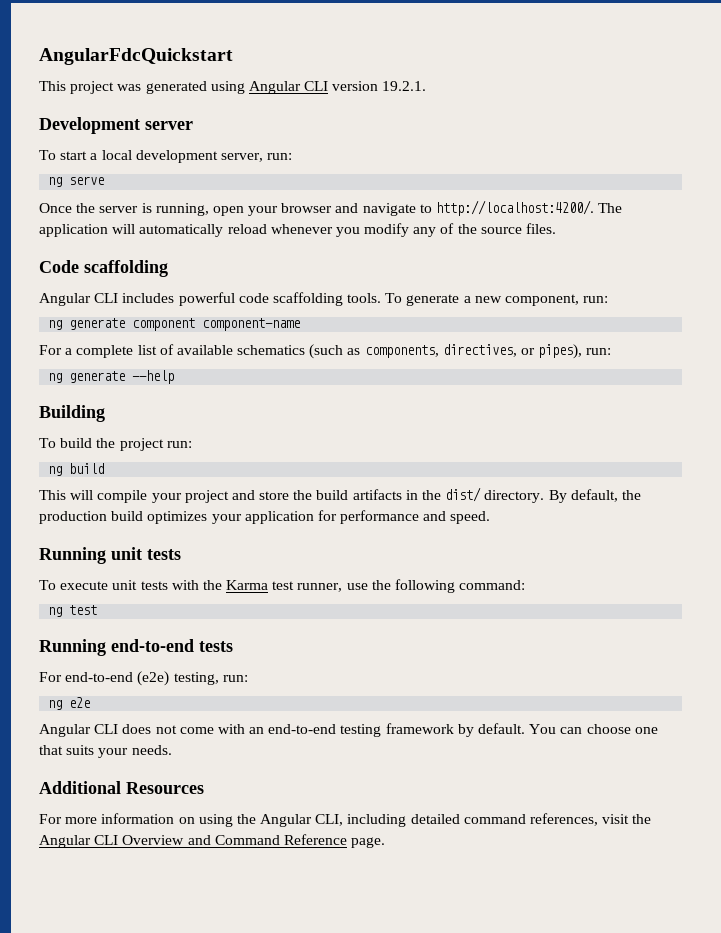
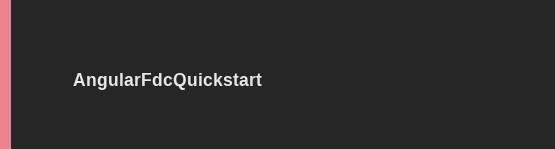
- This project was generated using Angular CLI version 19.2.1.
- Development server
- To start a local development server, run:
- ng serve
- Once the server is running, open your browser and navigate to http://localhost:4200/. The application will automatically reload whenever you modify any of the source files.
- Code scaffolding
- Angular CLI includes powerful code scaffolding tools. To generate a new component, run:
- ng generate component component-name
- For a complete list of available schematics (such as components, directives, or pipes), run:
- ng generate --help
- Building
- To build the project run:
- ng build
- This will compile your project and store the build artifacts in the dist/ directory. By default, the production build optimizes your application for performance and speed.
- Running unit tests
- To execute unit tests with the Karma test runner, use the following command:
- ng test
- Running end-to-end tests
- For end-to-end (e2e) testing, run:
- ng e2e
- Angular CLI does not come with an end-to-end testing framework by default. You can choose one that suits your needs.
- Additional Resources
- For more information on using the Angular CLI, including detailed command references, visit the Angular CLI Overview and Command Reference page.

